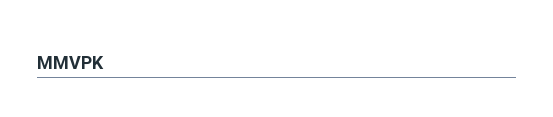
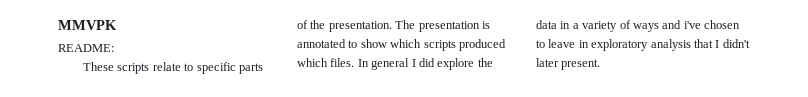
+ README:
+ These scripts relate to specific parts of the presentation. The presentation is annotated to show which scripts produced which files. In general I did explore the data in a variety of ways and i've chosen to leave in exploratory analysis that I didn't later present.

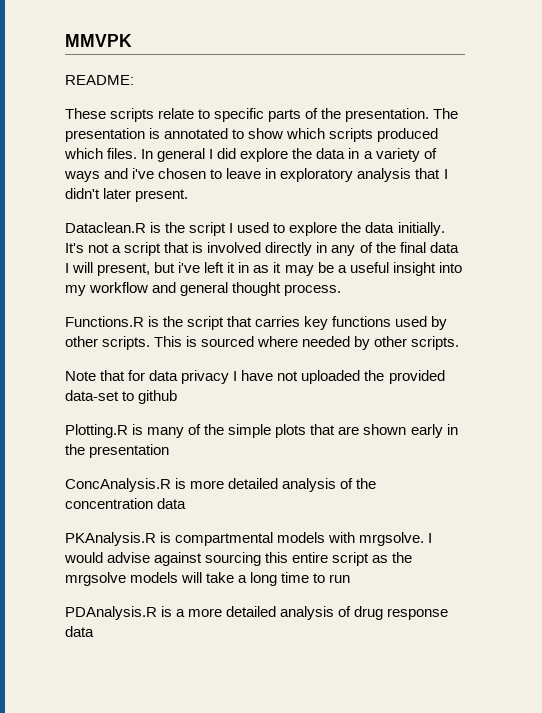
+ Dataclean.R is the script I used to explore the data initially. It's not a script that is involved directly in any of the final data I will present, but i've left it in as it may be a useful insight into my workflow and general thought process.
+ Functions.R is the script that carries key functions used by other scripts. This is sourced where needed by other scripts.
+ Note that for data privacy I have not uploaded the provided data-set to github
+ Plotting.R is many of the simple plots that are shown early in the presentation
+ ConcAnalysis.R is more detailed analysis of the concentration data
+ PKAnalysis.R is compartmental models with mrgsolve. I would advise against sourcing this entire script as the mrgsolve models will take a long time to run
+ PDAnalysis.R is a more detailed analysis of drug response data

